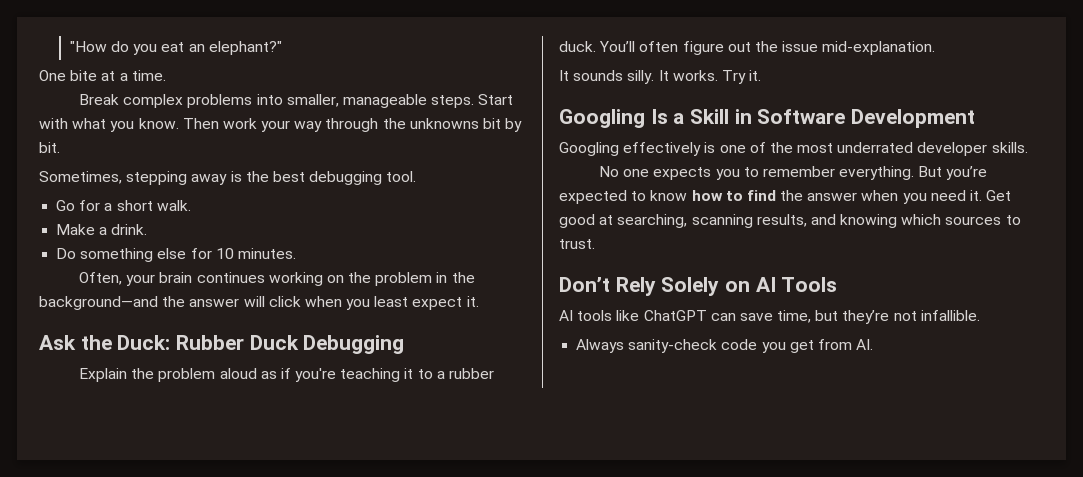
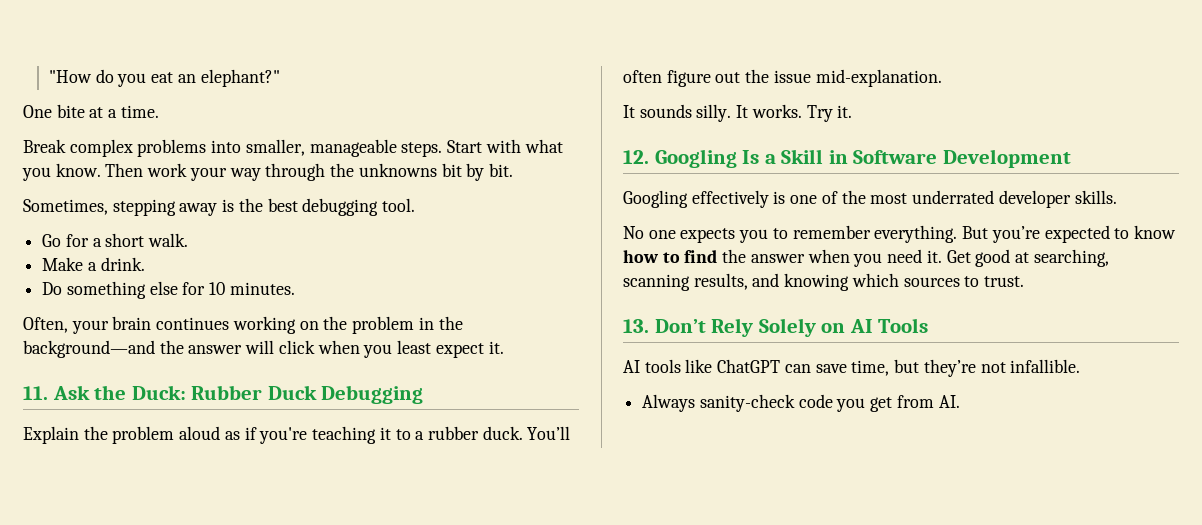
- Ask the Duck: Rubber Duck Debugging
+ 11. Ask the Duck: Rubber Duck Debugging
- Googling Is a Skill in Software Development
+ 12. Googling Is a Skill in Software Development
- Don’t Rely Solely on AI Tools
+ 13. Don’t Rely Solely on AI Tools

